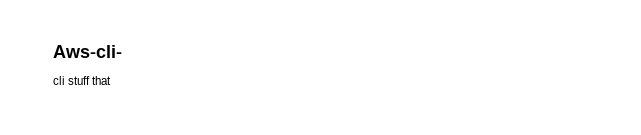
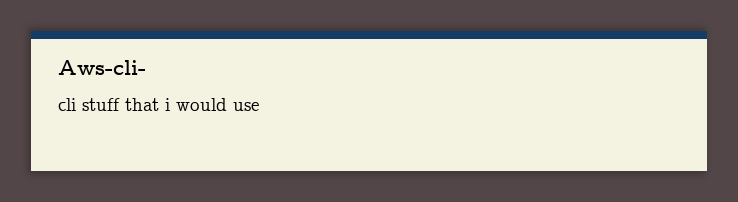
- cli stuff that
+ cli stuff that i would use

